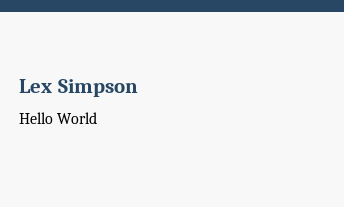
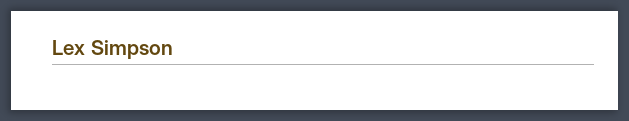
- Hello World

